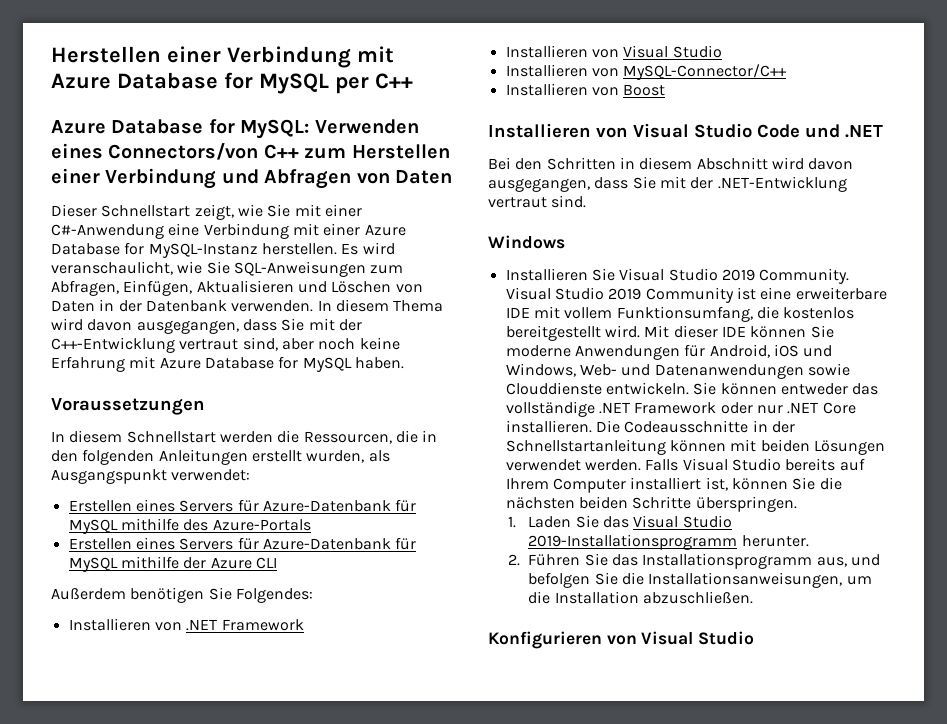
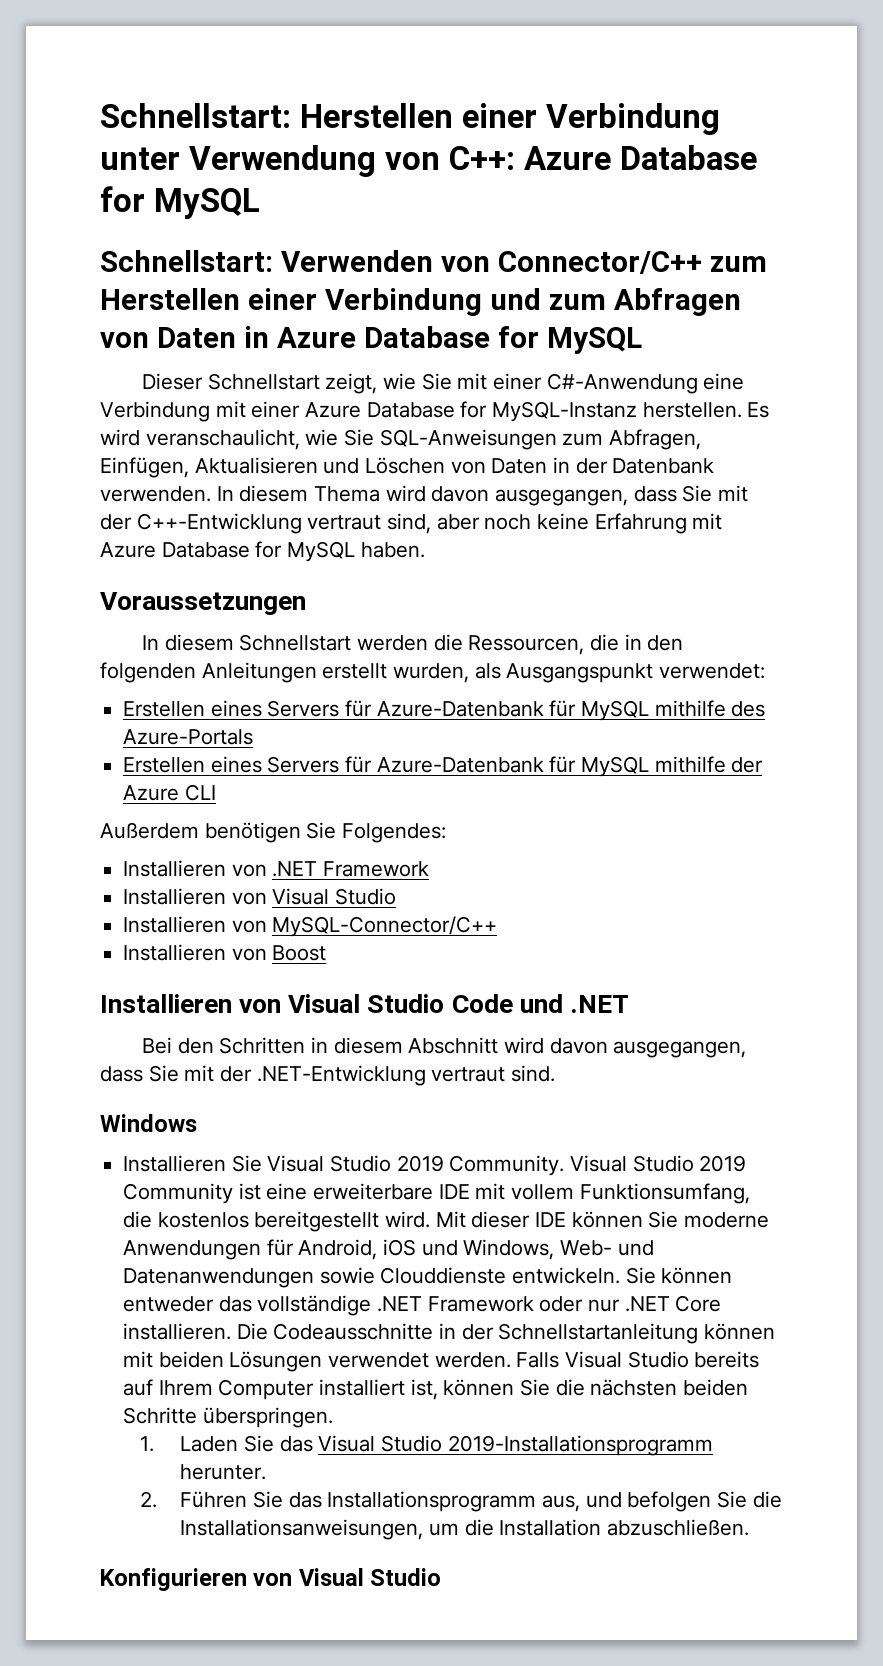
- Herstellen einer Verbindung mit Azure Database for MySQL per C++
- Azure Database for MySQL: Verwenden eines Connectors/von C++ zum Herstellen einer Verbindung und Abfragen von Daten
+ Schnellstart: Herstellen einer Verbindung unter Verwendung von C++: Azure Database for MySQL
+ Schnellstart: Verwenden von Connector/C++ zum Herstellen einer Verbindung und zum Abfragen von Daten in Azure Database for MySQL

